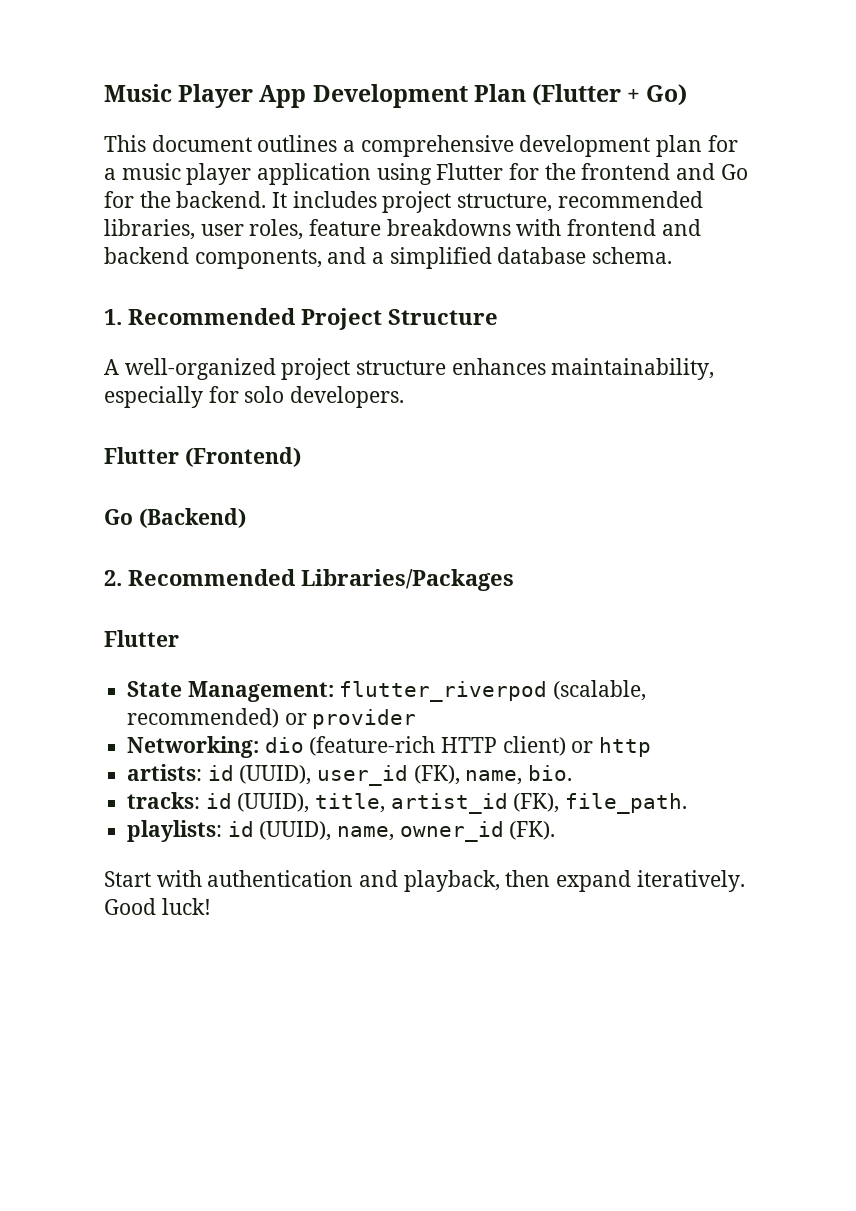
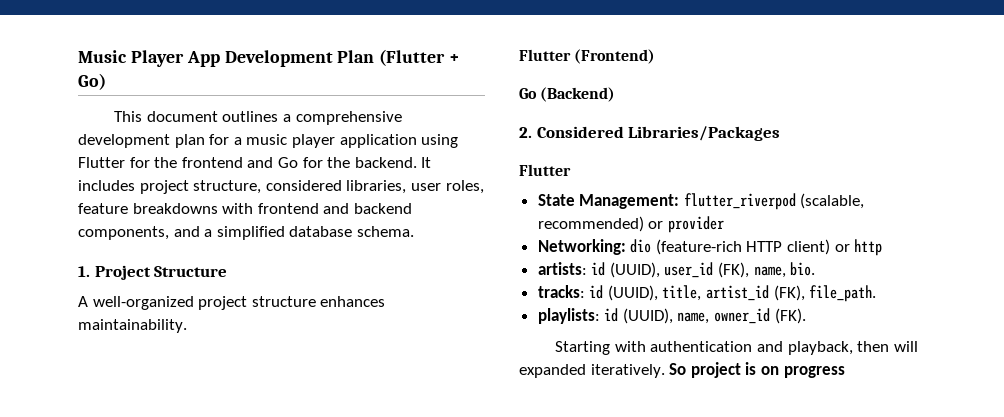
- It includes project structure, recommended libraries, user roles, feature breakdowns with frontend and backend components, and a simplified database schema.
+ It includes project structure, considered libraries, user roles, feature breakdowns with frontend and backend components, and a simplified database schema.
- 1. Recommended Project Structure
+ 1. Project Structure
- A well-organized project structure enhances maintainability, especially for solo developers.
+ A well-organized project structure enhances maintainability.
- 2. Recommended Libraries/Packages
+ 2. Considered Libraries/Packages
- Start with authentication and playback, then expand iteratively. Good luck!
+ Starting with authentication and playback, then will expanded iteratively. So project is on progress

